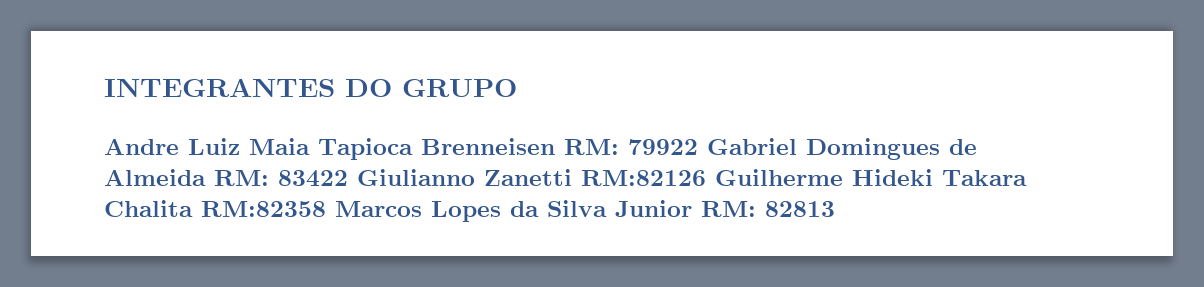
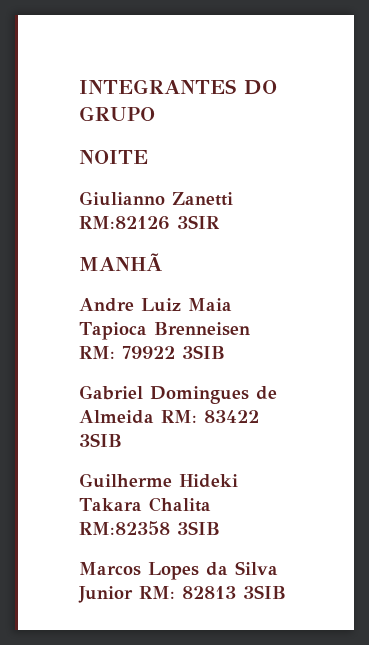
+ NOITE
+ Giulianno Zanetti RM:82126 3SIR
+ MANHÃ
- Andre Luiz Maia Tapioca Brenneisen RM: 79922 Gabriel Domingues de Almeida RM: 83422 Giulianno Zanetti RM:82126 Guilherme Hideki Takara Chalita RM:82358 Marcos Lopes da Silva Junior RM: 82813
+ Andre Luiz Maia Tapioca Brenneisen RM: 79922 3SIB
+ Gabriel Domingues de Almeida RM: 83422 3SIB
+ Guilherme Hideki Takara Chalita RM:82358 3SIB
+ Marcos Lopes da Silva Junior RM: 82813 3SIB

